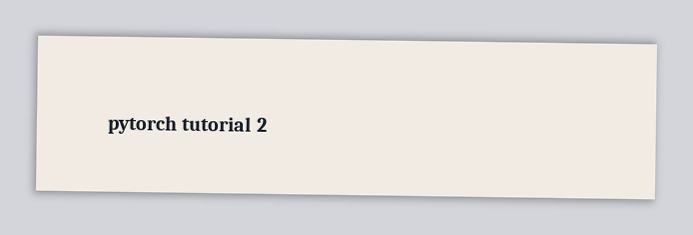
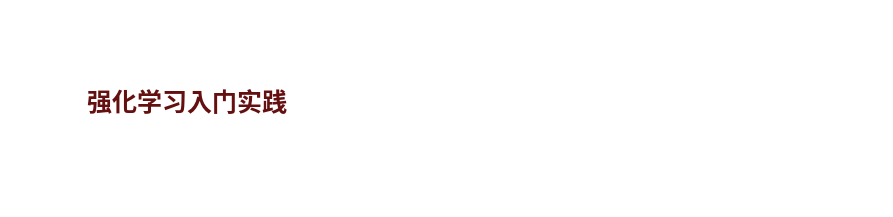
- pytorch tutorial 2
+ 强化学习入门实践

